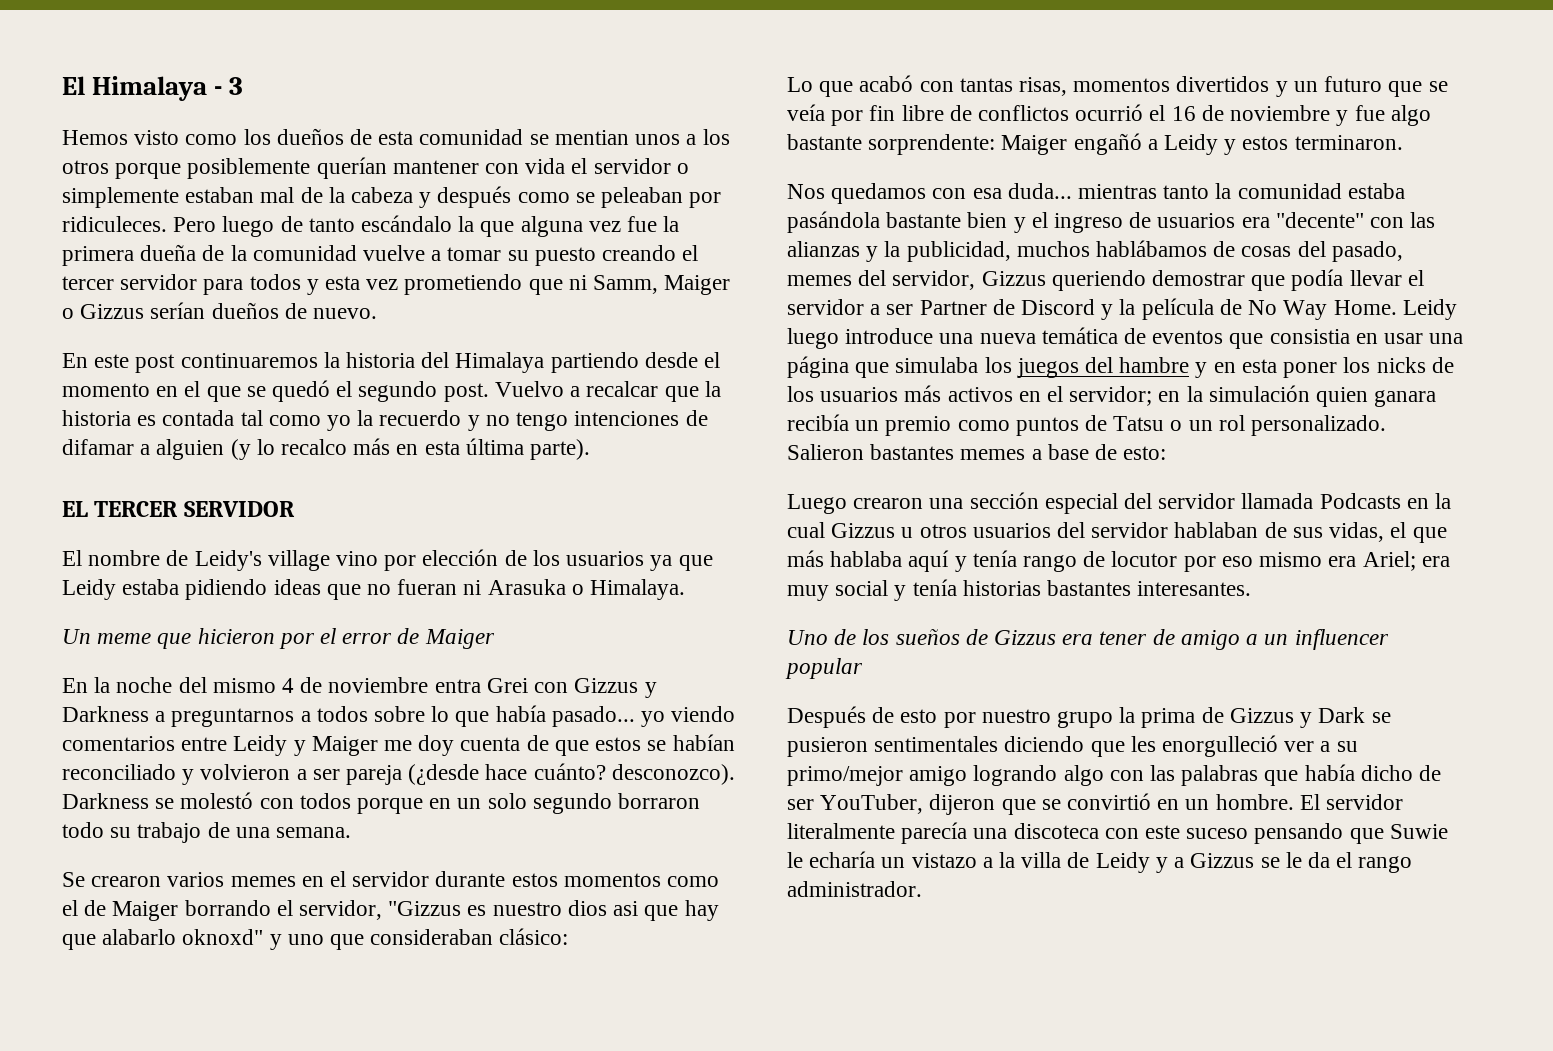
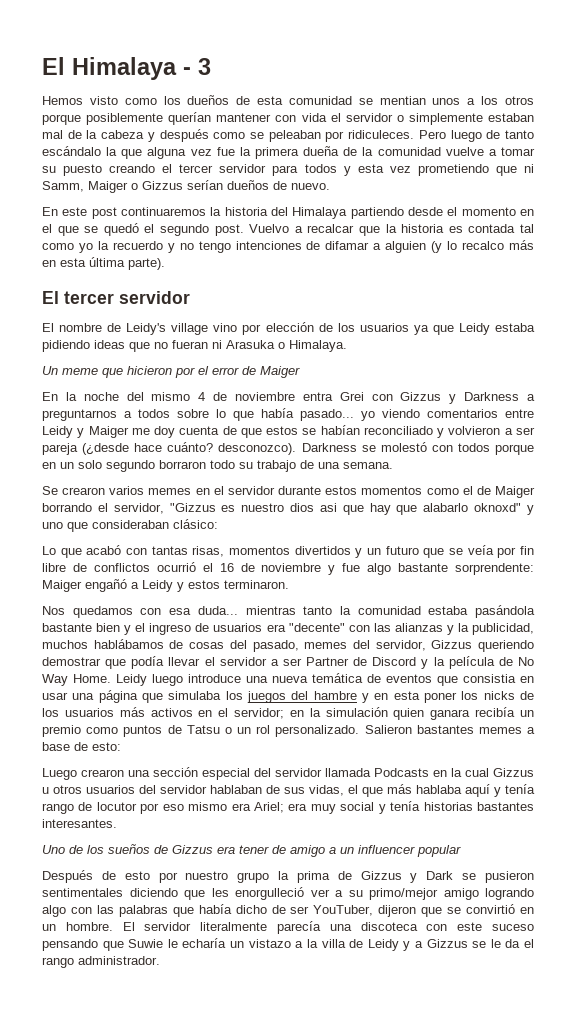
- EL TERCER SERVIDOR
+ El tercer servidor

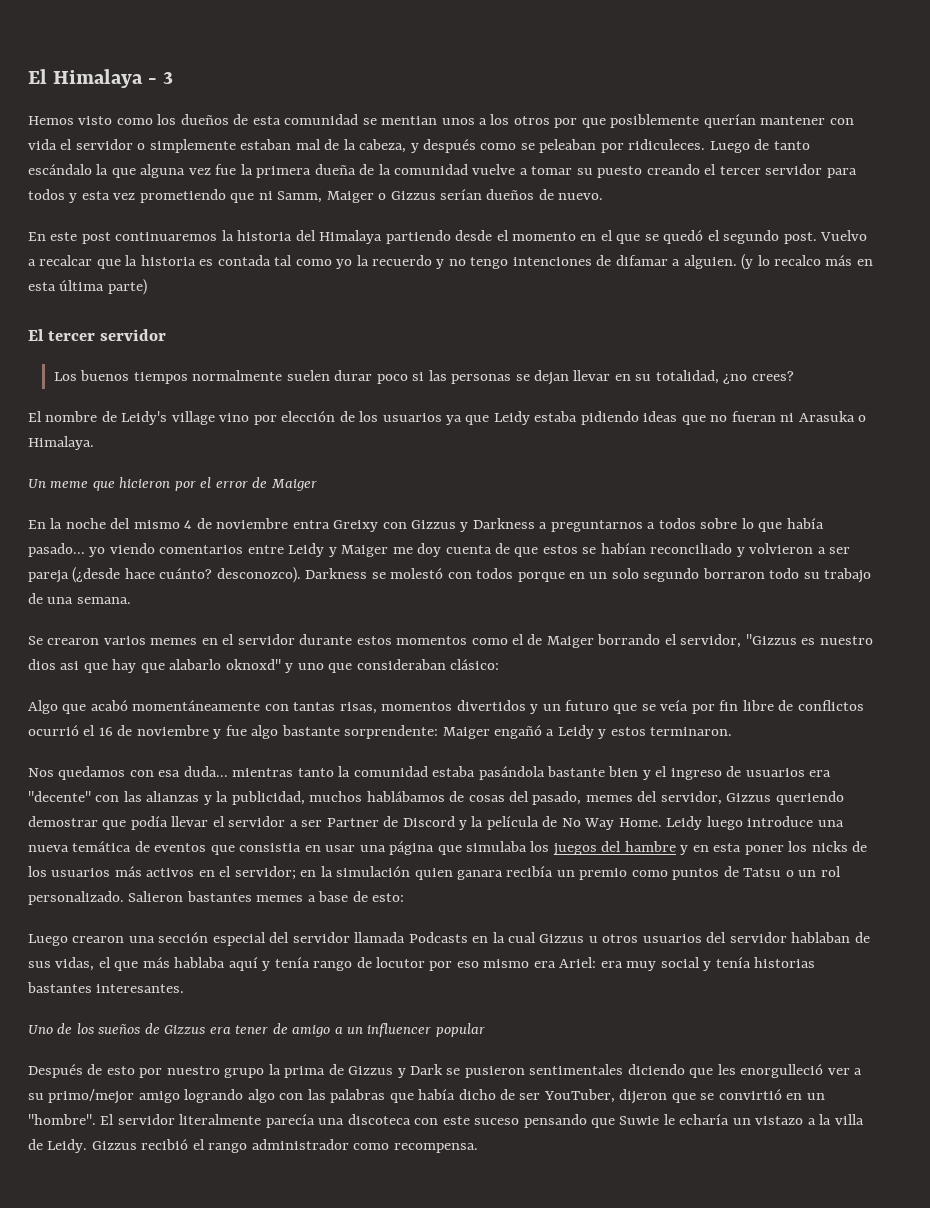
- Hemos visto como los dueños de esta comunidad se mentian unos a los otros porque posiblemente querían mantener con vida el servidor o simplemente estaban mal de la cabeza y después como se peleaban por ridiculeces.
+ Hemos visto como los dueños de esta comunidad se mentian unos a los otros por que posiblemente querían mantener con vida el servidor o simplemente estaban mal de la cabeza, y después como se peleaban por ridiculeces.
- Pero luego de tanto escándalo la que alguna vez fue la primera dueña de la comunidad vuelve a tomar su puesto creando el tercer servidor para todos y esta vez prometiendo que ni Samm, Maiger o Gizzus serían dueños de nuevo.
+ Luego de tanto escándalo la que alguna vez fue la primera dueña de la comunidad vuelve a tomar su puesto creando el tercer servidor para todos y esta vez prometiendo que ni Samm, Maiger o Gizzus serían dueños de nuevo.
- Vuelvo a recalcar que la historia es contada tal como yo la recuerdo y no tengo intenciones de difamar a alguien (y lo recalco más en esta última parte).
+ Vuelvo a recalcar que la historia es contada tal como yo la recuerdo y no tengo intenciones de difamar a alguien. (y lo recalco más en esta última parte)
+ Los buenos tiempos normalmente suelen durar poco si las personas se dejan llevar en su totalidad, ¿no crees?
- En la noche del mismo 4 de noviembre entra Grei con Gizzus y Darkness a preguntarnos a todos sobre lo que había pasado... yo viendo comentarios entre Leidy y Maiger me doy cuenta de que estos se habían reconciliado y volvieron a ser pareja (¿desde hace cuánto? desconozco).
+ En la noche del mismo 4 de noviembre entra Greixy con Gizzus y Darkness a preguntarnos a todos sobre lo que había pasado... yo viendo comentarios entre Leidy y Maiger me doy cuenta de que estos se habían reconciliado y volvieron a ser pareja (¿desde hace cuánto? desconozco).
- Lo que acabó con tantas risas, momentos divertidos y un futuro que se veía por fin libre de conflictos ocurrió el 16 de noviembre y fue algo bastante sorprendente: Maiger engañó a Leidy y estos terminaron.
+ Algo que acabó momentáneamente con tantas risas, momentos divertidos y un futuro que se veía por fin libre de conflictos ocurrió el 16 de noviembre y fue algo bastante sorprendente: Maiger engañó a Leidy y estos terminaron.
- Luego crearon una sección especial del servidor llamada Podcasts en la cual Gizzus u otros usuarios del servidor hablaban de sus vidas, el que más hablaba aquí y tenía rango de locutor por eso mismo era Ariel; era muy social y tenía historias bastantes interesantes.
+ Luego crearon una sección especial del servidor llamada Podcasts en la cual Gizzus u otros usuarios del servidor hablaban de sus vidas, el que más hablaba aquí y tenía rango de locutor por eso mismo era Ariel: era muy social y tenía historias bastantes interesantes.
- Después de esto por nuestro grupo la prima de Gizzus y Dark se pusieron sentimentales diciendo que les enorgulleció ver a su primo/mejor amigo logrando algo con las palabras que había dicho de ser YouTuber, dijeron que se convirtió en un hombre.
+ Después de esto por nuestro grupo la prima de Gizzus y Dark se pusieron sentimentales diciendo que les enorgulleció ver a su primo/mejor amigo logrando algo con las palabras que había dicho de ser YouTuber, dijeron que se convirtió en un "hombre".
- El servidor literalmente parecía una discoteca con este suceso pensando que Suwie le echaría un vistazo a la villa de Leidy y a Gizzus se le da el rango administrador.
+ El servidor literalmente parecía una discoteca con este suceso pensando que Suwie le echaría un vistazo a la villa de Leidy. Gizzus recibió el rango administrador como recompensa.

